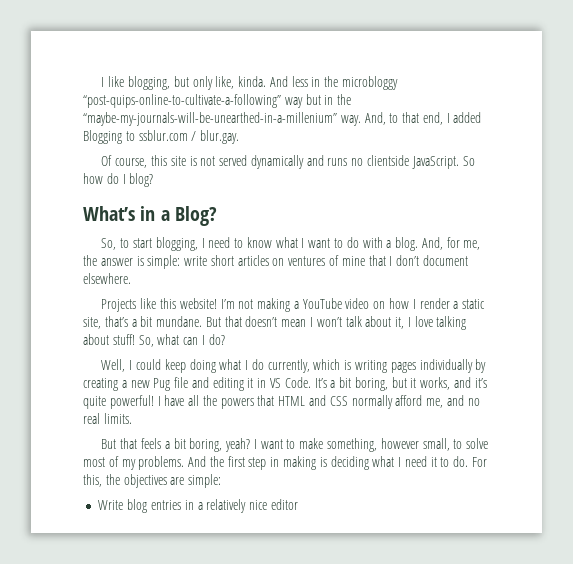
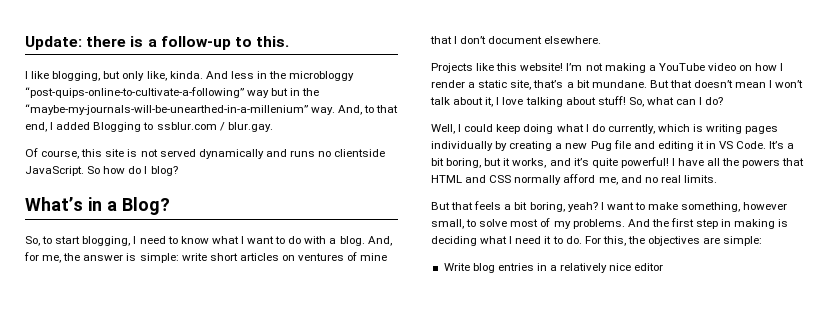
+ Update: there is a follow-up to this.

